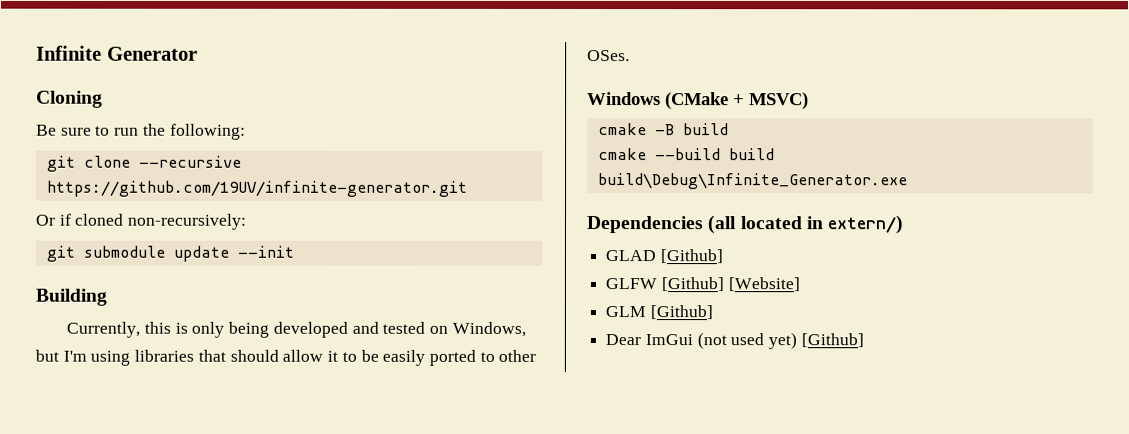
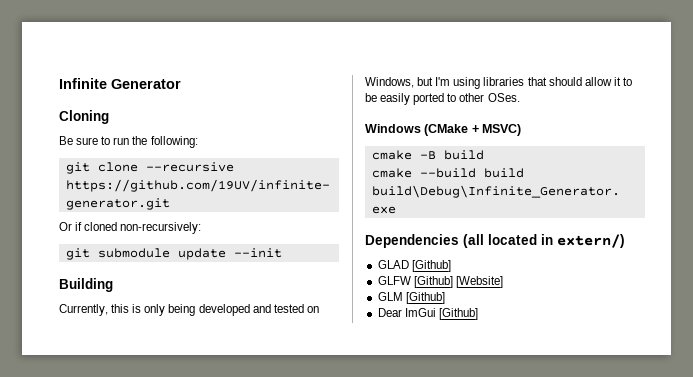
- Dear ImGui (not used yet) [Github]
+ Dear ImGui [Github]

